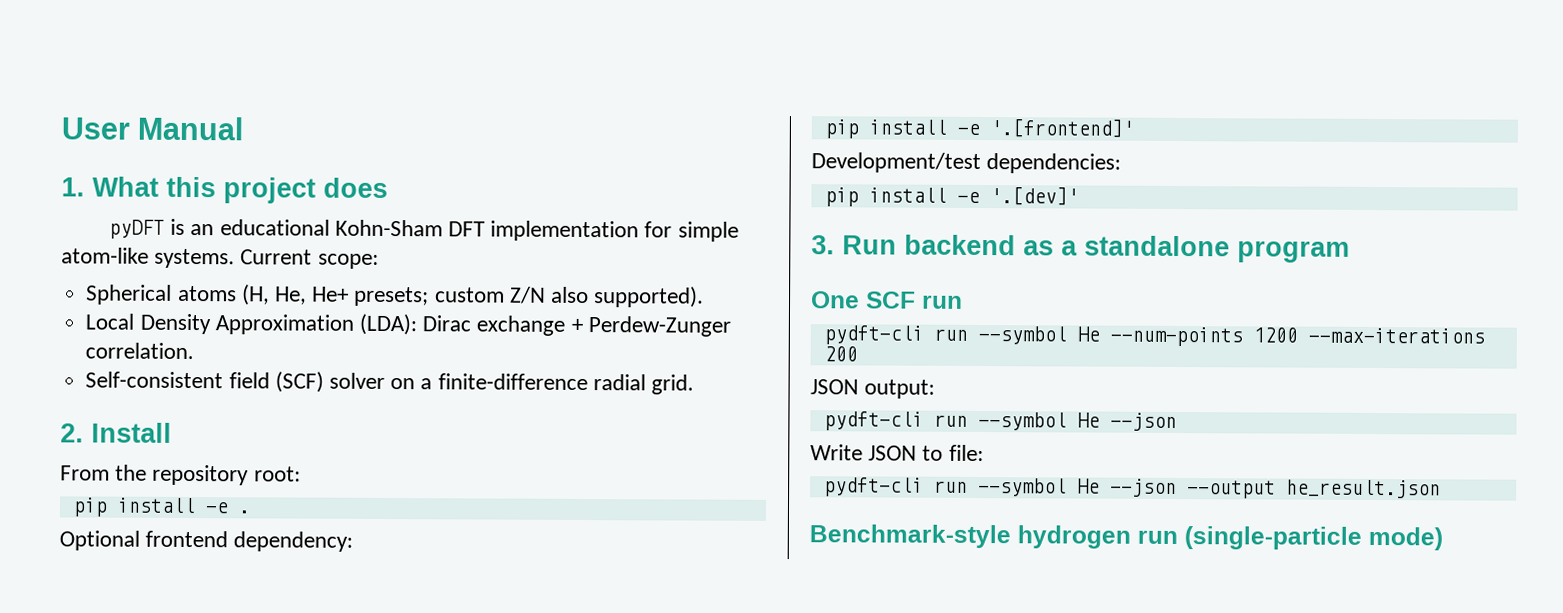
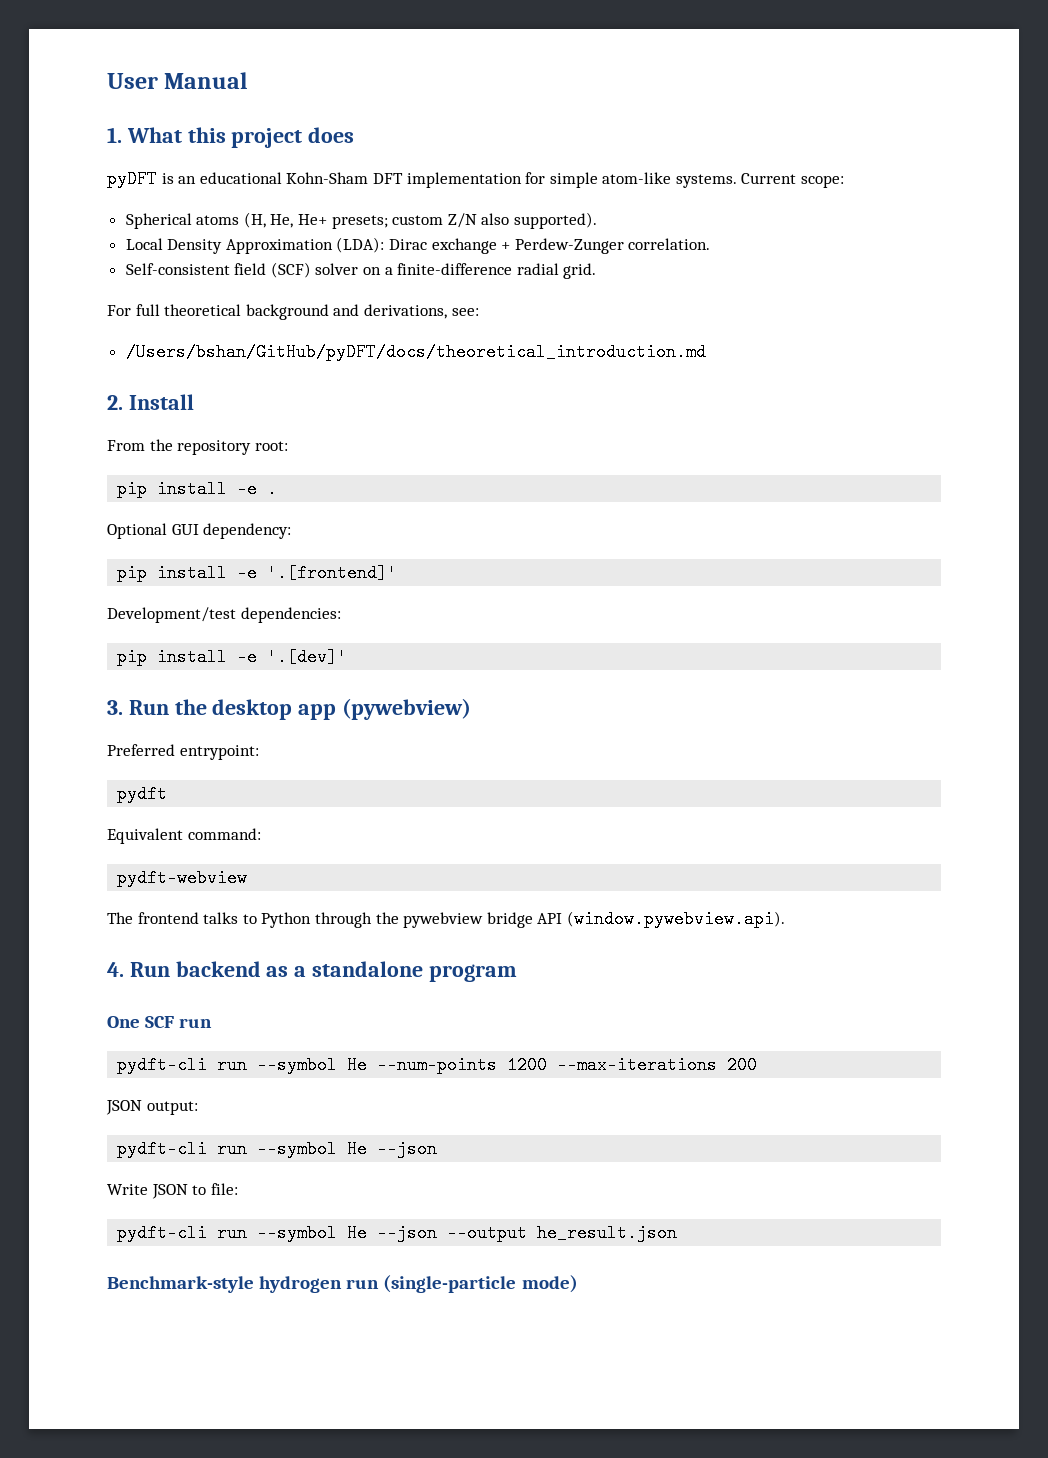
+ For full theoretical background and derivations, see:
+ /Users/bshan/GitHub/pyDFT/docs/theoretical_introduction.md
- Optional frontend dependency:
+ Optional GUI dependency:
- 3. Run backend as a standalone program
+ 3. Run the desktop app (pywebview)
+ Preferred entrypoint:
+ pydft
+ Equivalent command:
+ pydft-webview
+ The frontend talks to Python through the pywebview bridge API (window.pywebview.api).
+ 4. Run backend as a standalone program

